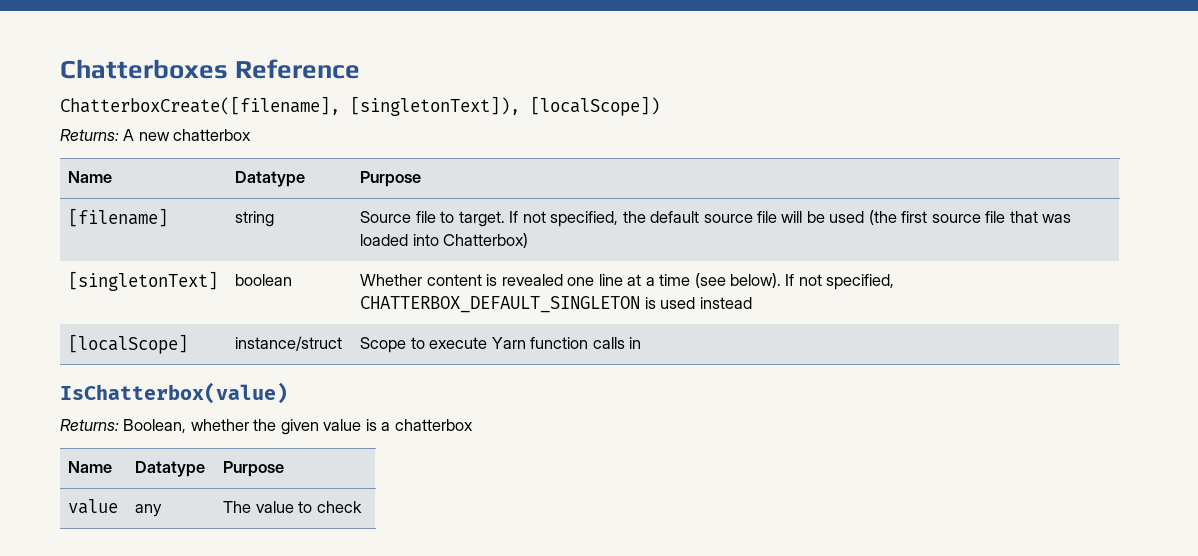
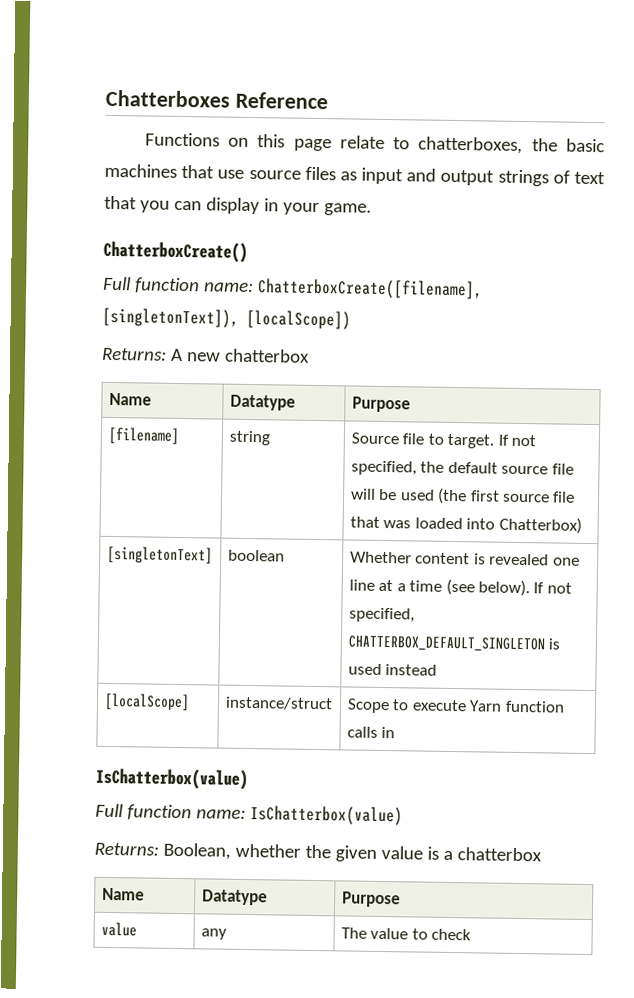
- ChatterboxCreate([filename], [singletonText]), [localScope])
+ Functions on this page relate to chatterboxes, the basic machines that use source files as input and output strings of text that you can display in your game.
+ ChatterboxCreate()
+ Full function name: ChatterboxCreate([filename], [singletonText]), [localScope])
+ Full function name: IsChatterbox(value)

